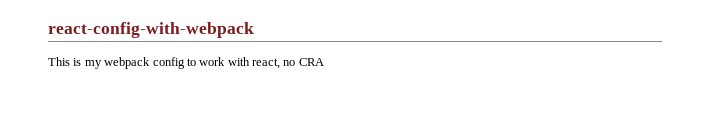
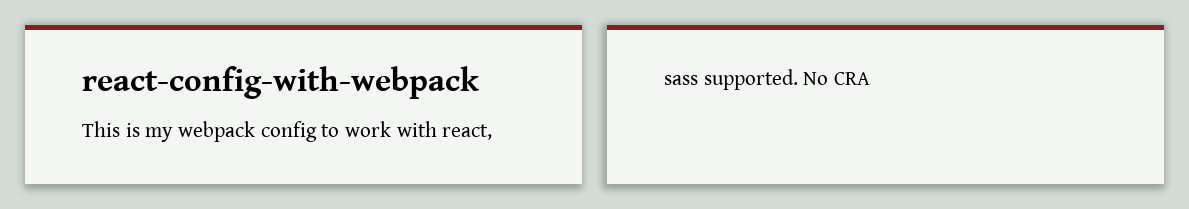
- This is my webpack config to work with react, no CRA
+ This is my webpack config to work with react, sass supported. No CRA

